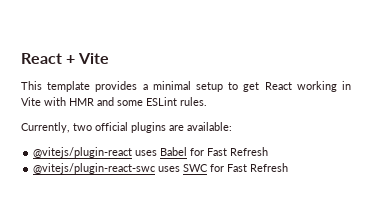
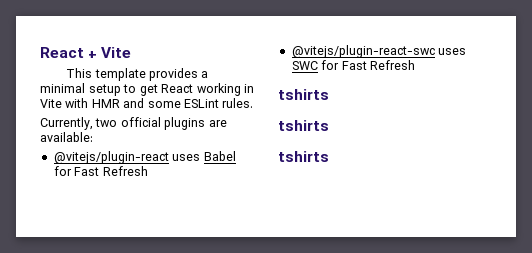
  @vitejs/plugin-react-swc uses SWC for Fast Refresh
+ tshirts
+ tshirts
+ tshirts

